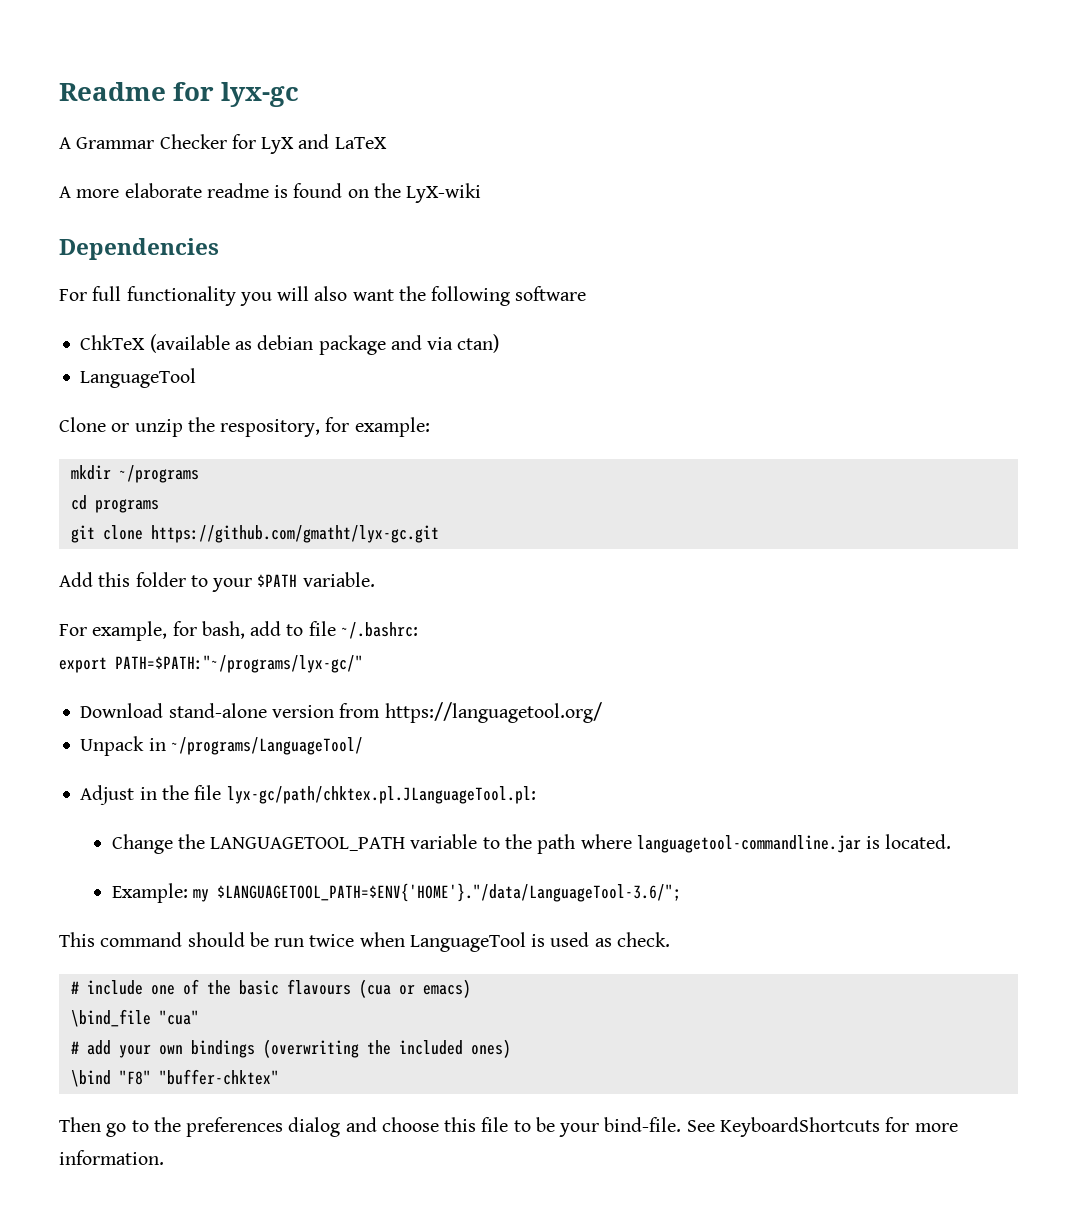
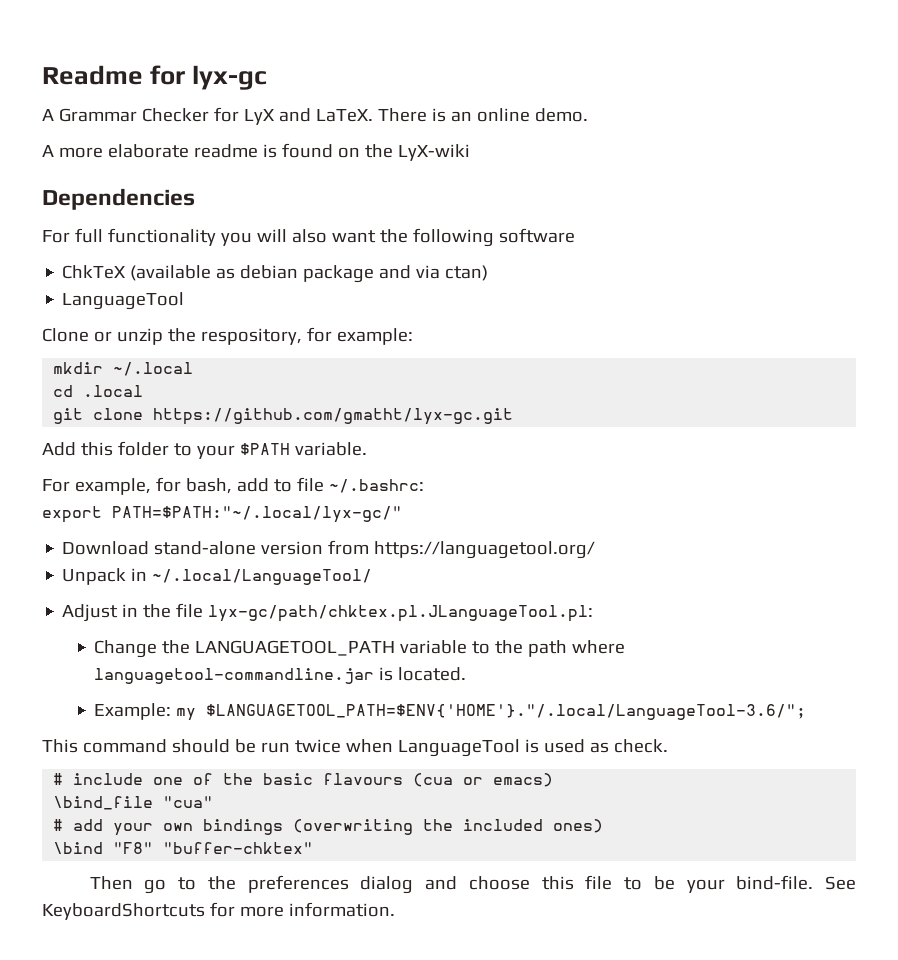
- A Grammar Checker for LyX and LaTeX
+ A Grammar Checker for LyX and LaTeX. There is an online demo.
- mkdir ~/programs
+ mkdir ~/.local
- cd programs
+ cd .local
- export PATH=$PATH:"~/programs/lyx-gc/"
+ export PATH=$PATH:"~/.local/lyx-gc/"
- Unpack in ~/programs/LanguageTool/
+ Unpack in ~/.local/LanguageTool/
- Example: my $LANGUAGETOOL_PATH=$ENV{'HOME'}."/data/LanguageTool-3.6/";
+ Example: my $LANGUAGETOOL_PATH=$ENV{'HOME'}."/.local/LanguageTool-3.6/";

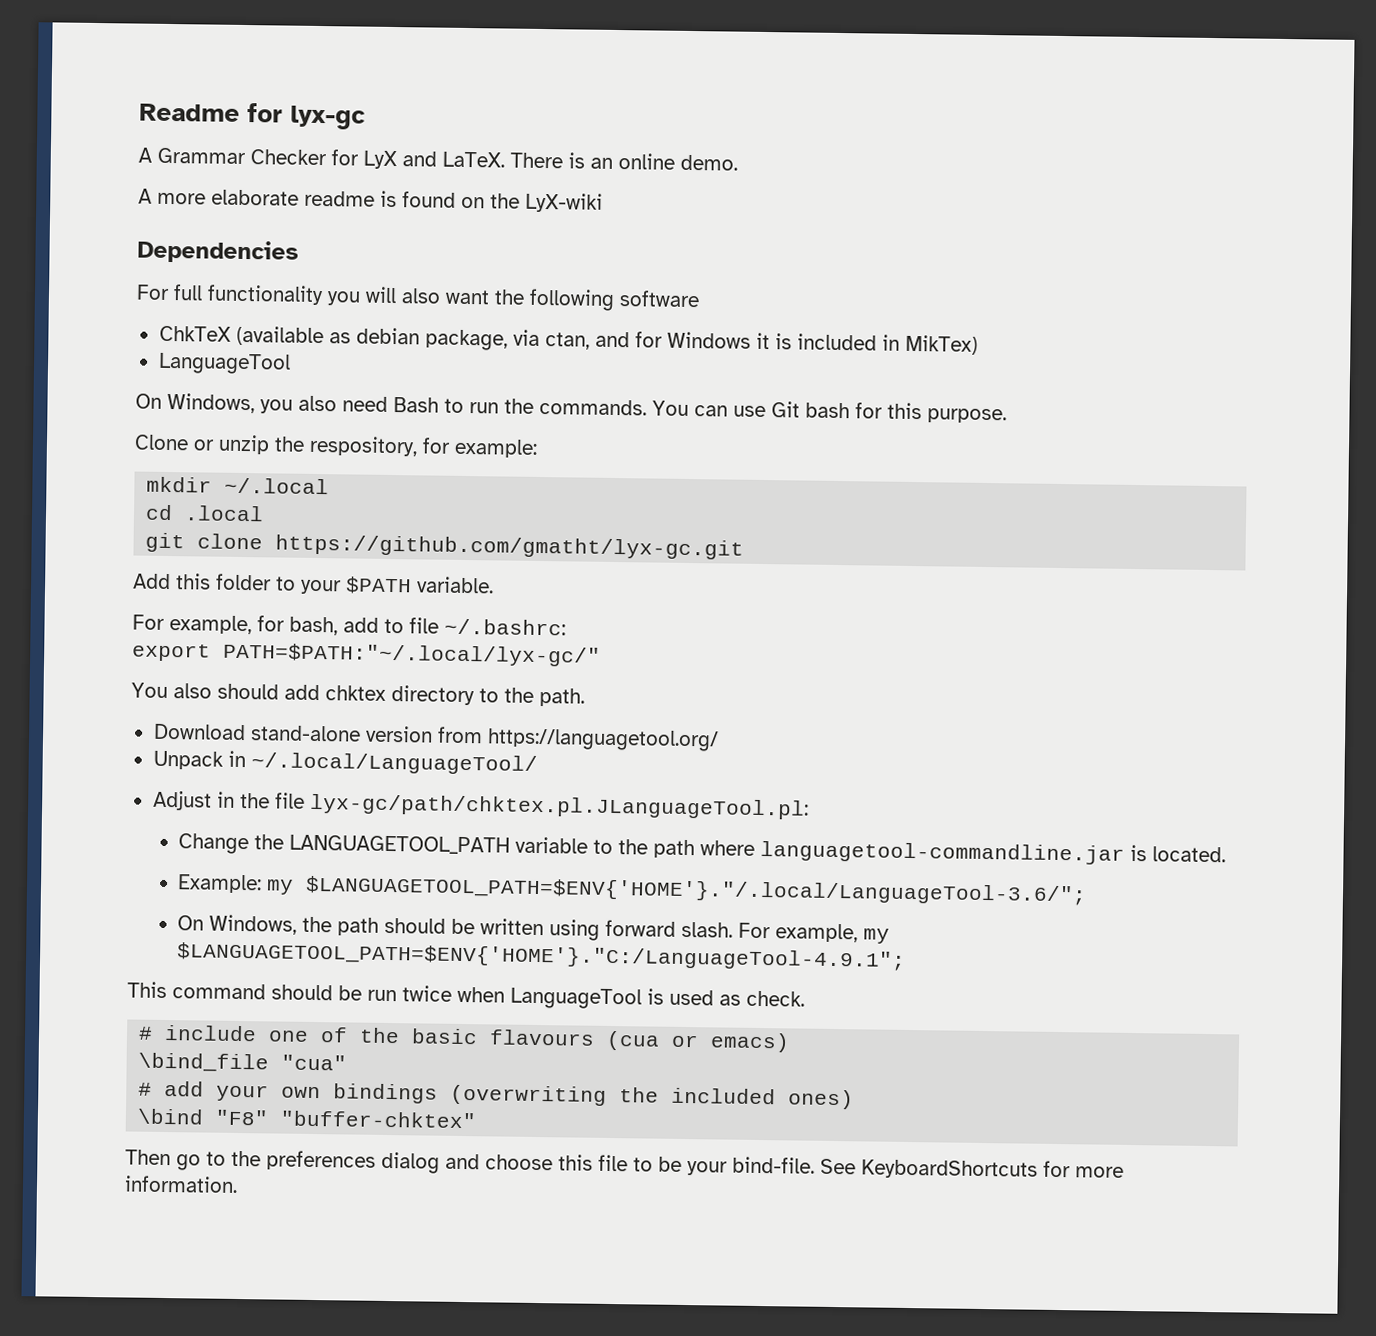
- ChkTeX (available as debian package and via ctan)
+ ChkTeX (available as debian package, via ctan, and for Windows it is included in MikTex)
  LanguageTool
+ On Windows, you also need Bash to run the commands. You can use Git bash for this purpose.
+ You also should add chktex directory to the path.
+ On Windows, the path should be written using forward slash. For example, my $LANGUAGETOOL_PATH=$ENV{'HOME'}."C:/LanguageTool-4.9.1";

